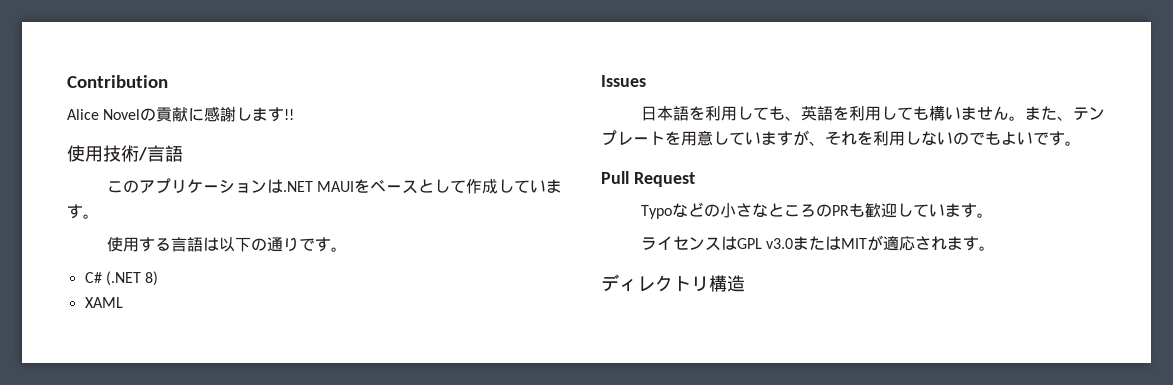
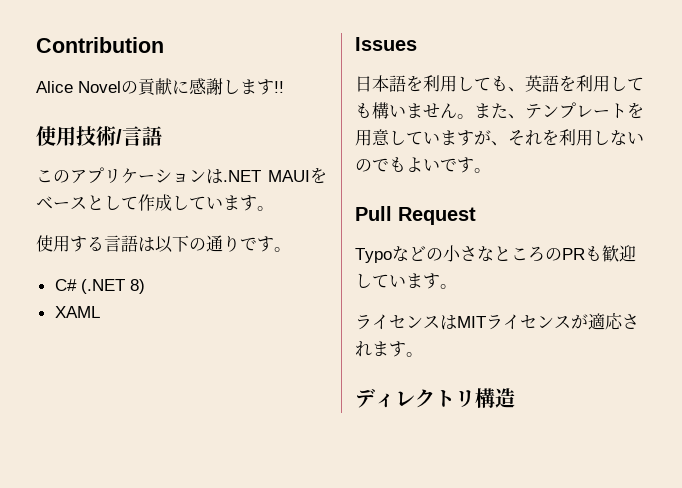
- ライセンスはGPL v3.0またはMITが適応されます。
+ ライセンスはMITライセンスが適応されます。

